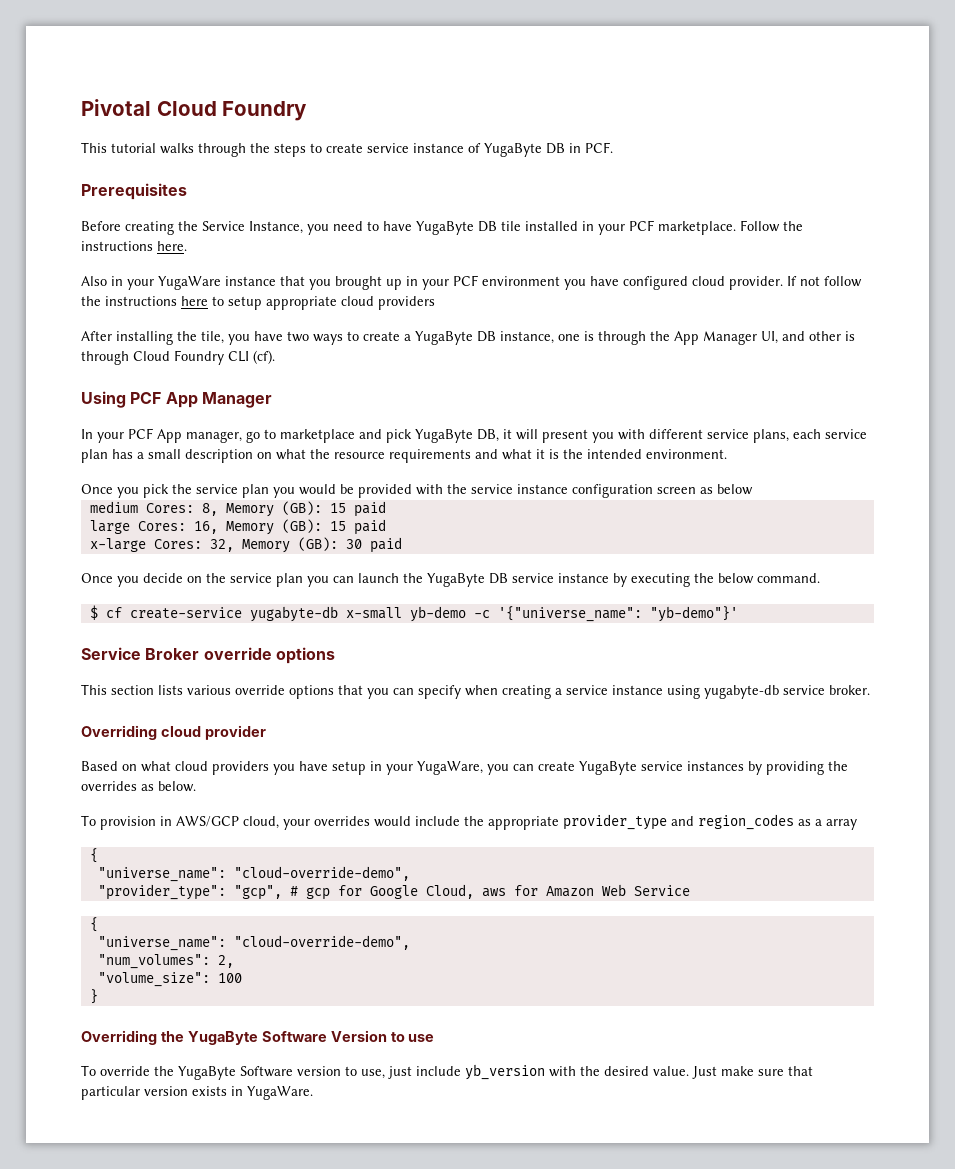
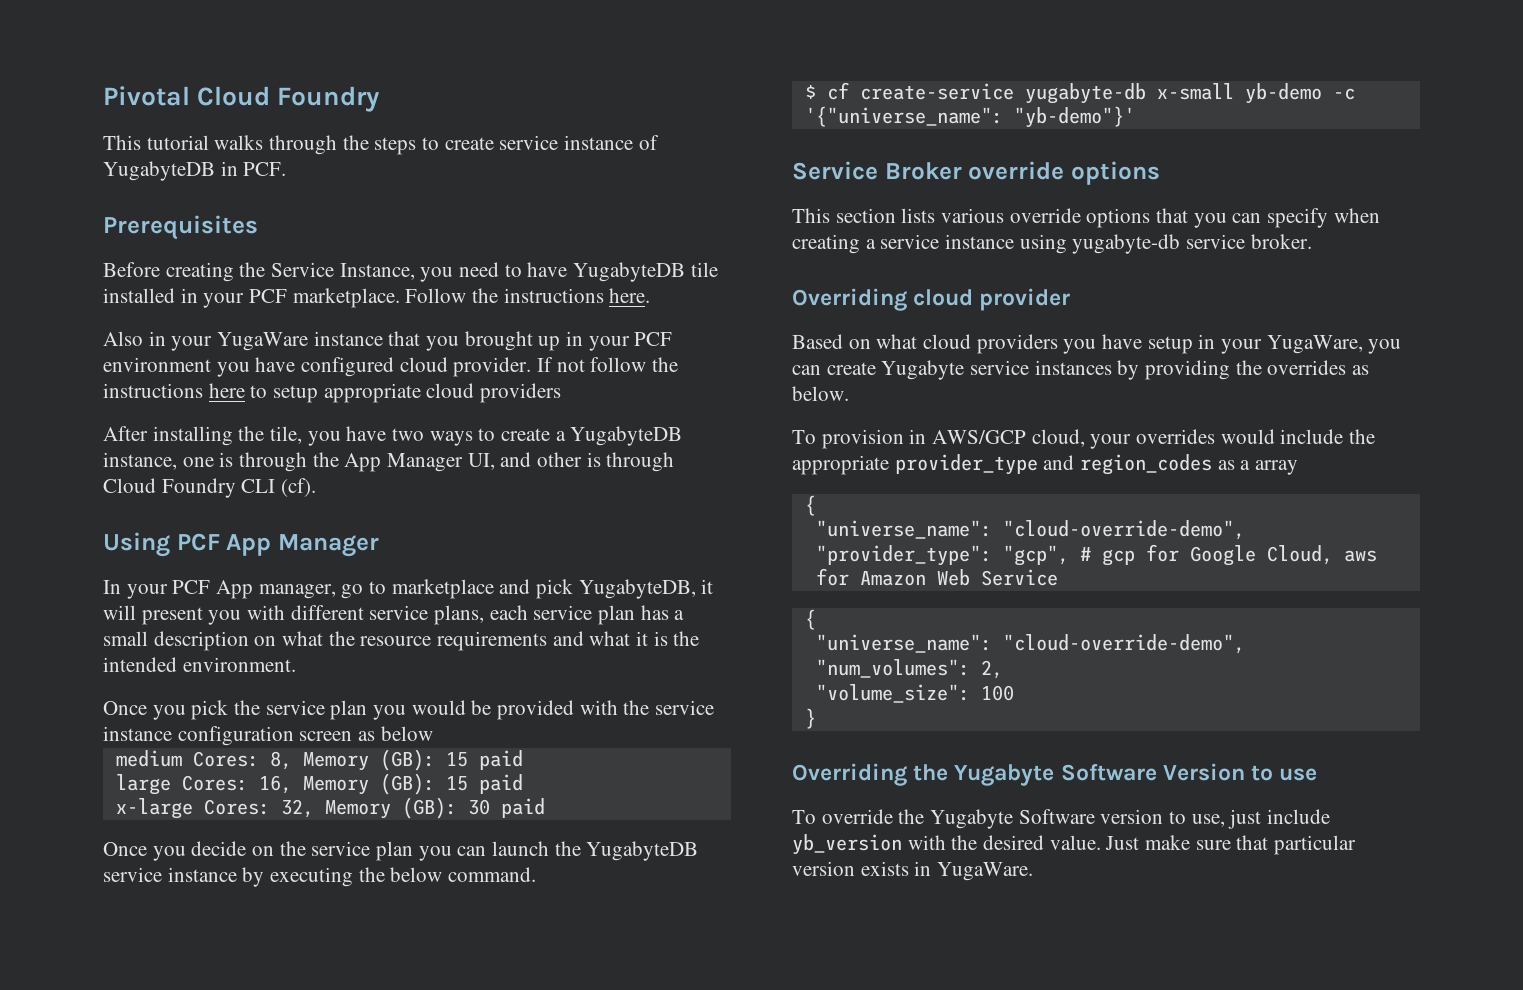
- This tutorial walks through the steps to create service instance of YugaByte DB in PCF.
+ This tutorial walks through the steps to create service instance of YugabyteDB in PCF.
- Before creating the Service Instance, you need to have YugaByte DB tile installed in your PCF marketplace.
+ Before creating the Service Instance, you need to have YugabyteDB tile installed in your PCF marketplace.
- After installing the tile, you have two ways to create a YugaByte DB instance, one is through the App Manager UI, and other is through Cloud Foundry CLI (cf).
+ After installing the tile, you have two ways to create a YugabyteDB instance, one is through the App Manager UI, and other is through Cloud Foundry CLI (cf).
- In your PCF App manager, go to marketplace and pick YugaByte DB, it will present you with different service plans, each service plan has a small description on what the resource requirements and what it is the intended environment.
+ In your PCF App manager, go to marketplace and pick YugabyteDB, it will present you with different service plans, each service plan has a small description on what the resource requirements and what it is the intended environment.
- Once you decide on the service plan you can launch the YugaByte DB service instance by executing the below command.
+ Once you decide on the service plan you can launch the YugabyteDB service instance by executing the below command.
- Based on what cloud providers you have setup in your YugaWare, you can create YugaByte service instances by providing the overrides as below.
+ Based on what cloud providers you have setup in your YugaWare, you can create Yugabyte service instances by providing the overrides as below.
- Overriding the YugaByte Software Version to use
+ Overriding the Yugabyte Software Version to use
- To override the YugaByte Software version to use, just include yb_version with the desired value.
+ To override the Yugabyte Software version to use, just include yb_version with the desired value.

